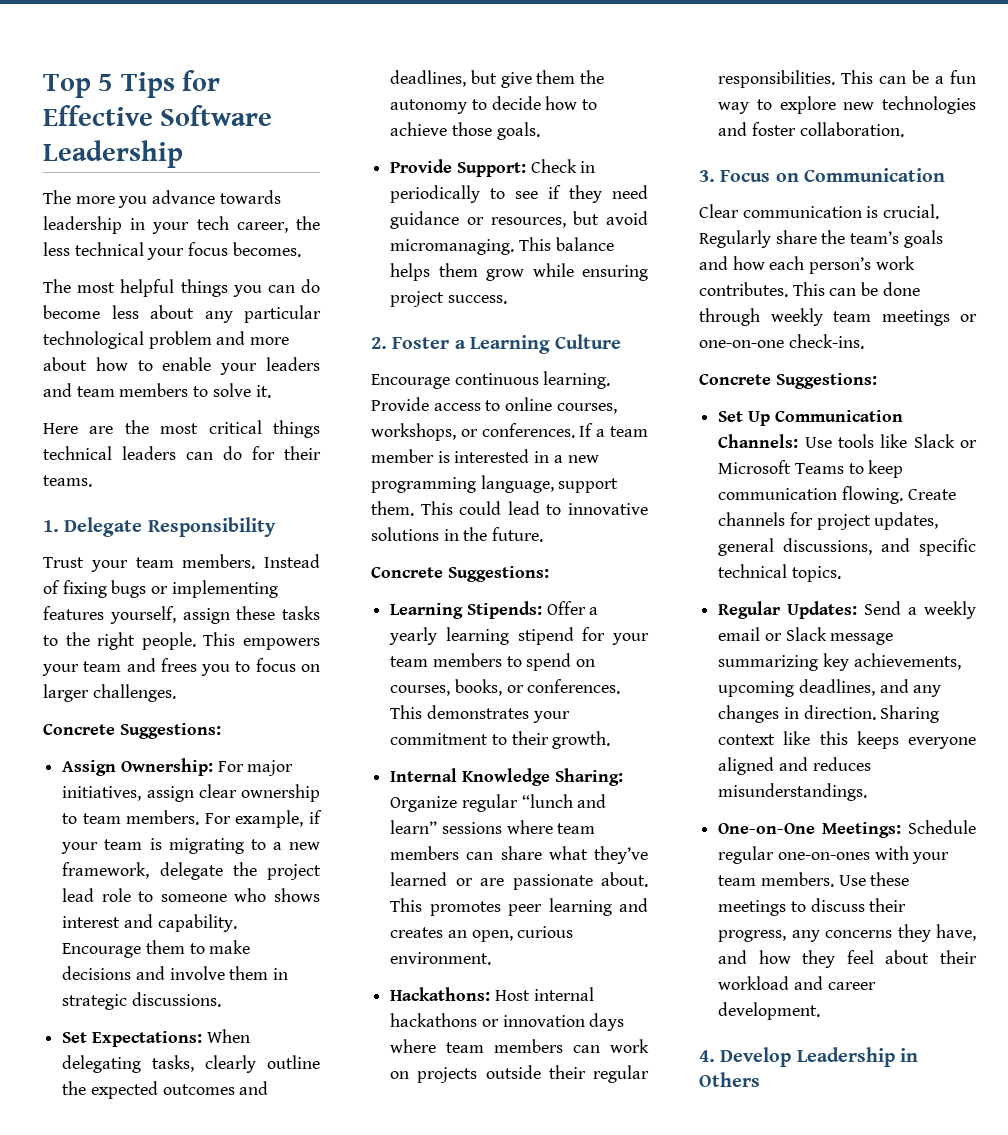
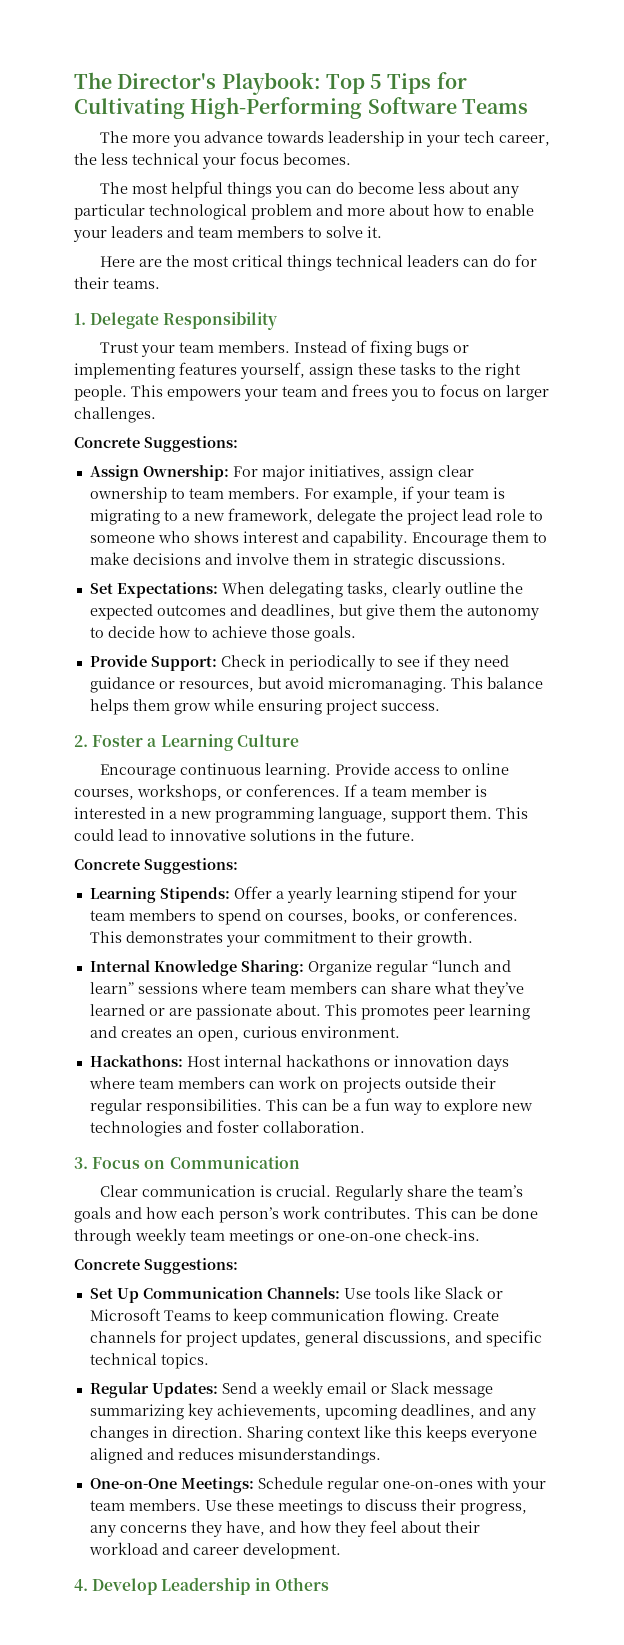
- Top 5 Tips for Effective Software Leadership
+ The Director's Playbook: Top 5 Tips for Cultivating High-Performing Software Teams

